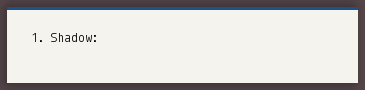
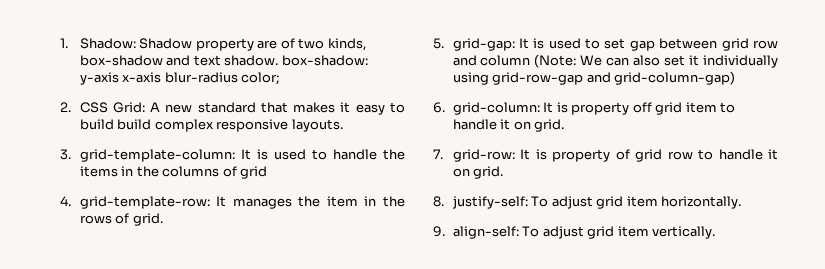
- 1. Shadow:
+ 1. Shadow: Shadow property are of two kinds, box-shadow and text shadow. box-shadow: y-axis x-axis blur-radius color;
+ 2. CSS Grid: A new standard that makes it easy to build build complex responsive layouts.
+ 3. grid-template-column: It is used to handle the items in the columns of grid
+ 4. grid-template-row: It manages the item in the rows of grid.
+ 5. grid-gap: It is used to set gap between grid row and column (Note: We can also set it individually using grid-row-gap and grid-column-gap)
+ 6. grid-column: It is property off grid item to handle it on grid.
+ 7. grid-row: It is property of grid row to handle it on grid.
+ 8. justify-self: To adjust grid item horizontally.
+ 9. align-self: To adjust grid item vertically.

